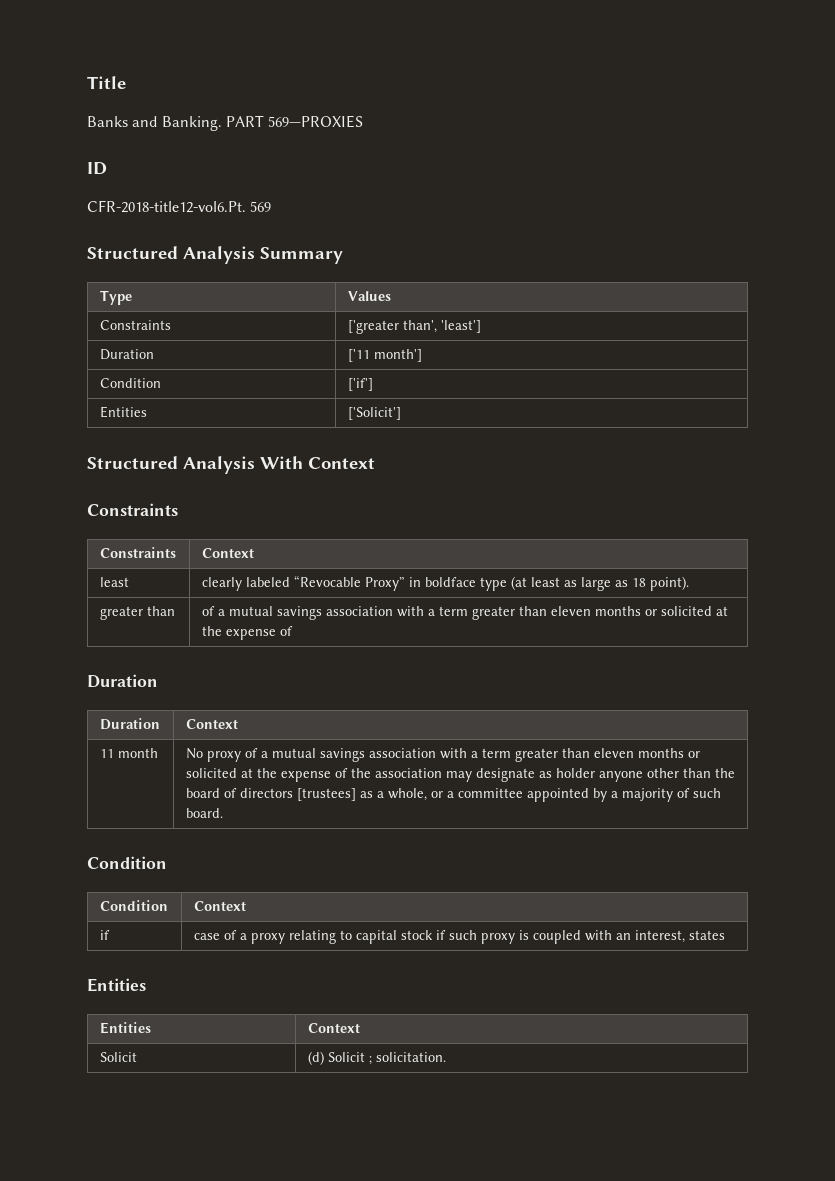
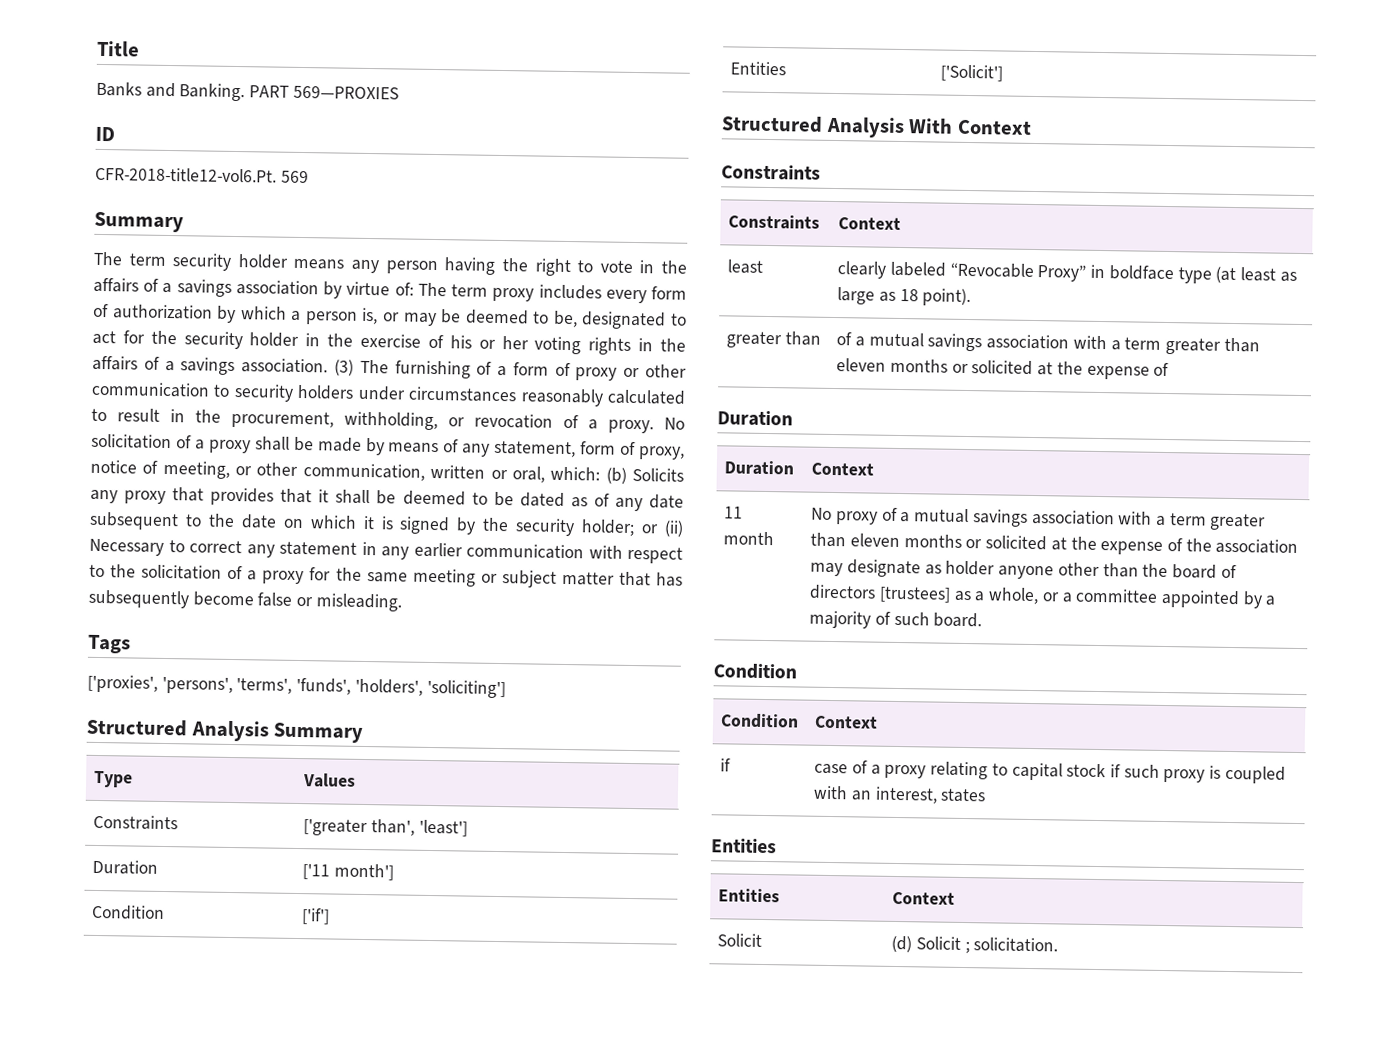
  CFR-2018-title12-vol6.Pt. 569
+ Summary
+ The term security holder means any person having the right to vote in the affairs of a savings association by virtue of: The term proxy includes every form of authorization by which a person is, or may be deemed to be, designated to act for the security holder in the exercise of his or her voting rights in the affairs of a savings association. (3) The furnishing of a form of proxy or other communication to security holders under circumstances reasonably calculated to result in the procurement, withholding, or revocation of a proxy. No solicitation of a proxy shall be made by means of any statement, form of proxy, notice of meeting, or other communication, written or oral, which: (b) Solicits any proxy that provides that it shall be deemed to be dated as of any date subsequent to the date on which it is signed by the security holder; or (ii) Necessary to correct any statement in any earlier communication with respect to the solicitation of a proxy for the same meeting or subject matter that has subsequently become false or misleading.
+ Tags
+ ['proxies', 'persons', 'terms', 'funds', 'holders', 'soliciting']

